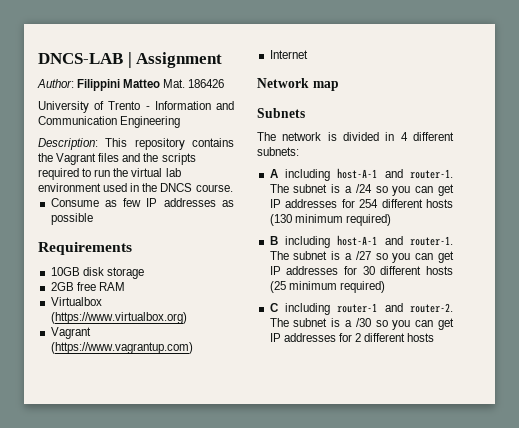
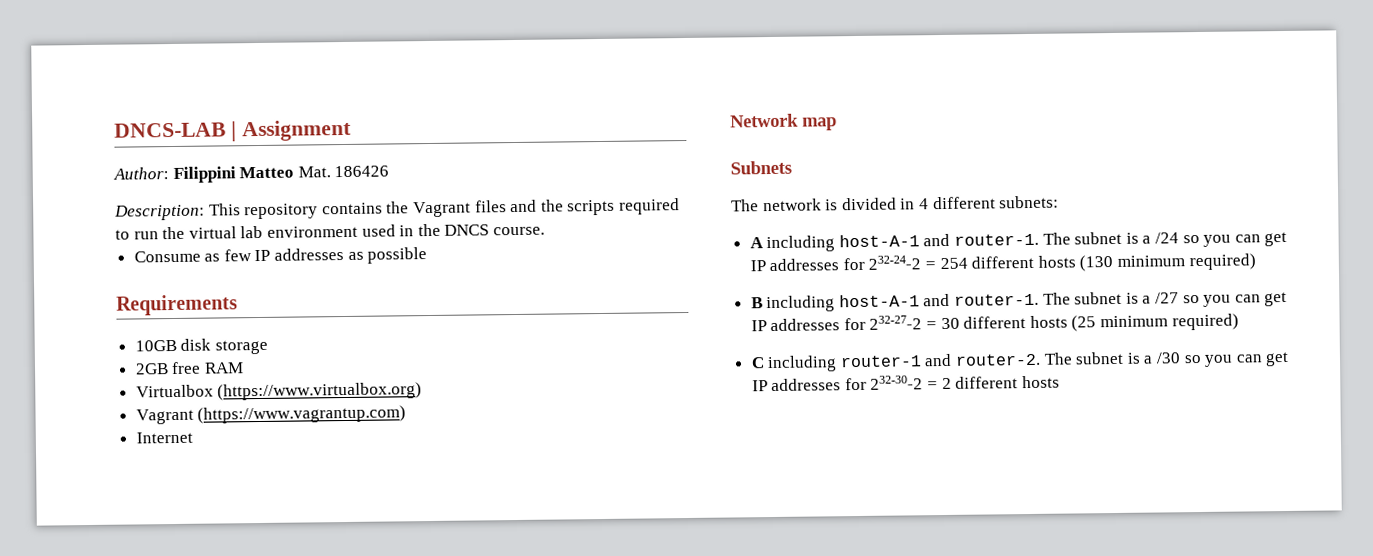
- University of Trento - Information and Communication Engineering
- The subnet is a /24 so you can get IP addresses for 254 different hosts (130 minimum required)
+ The subnet is a /24 so you can get IP addresses for 232-24-2 = 254 different hosts (130 minimum required)
- The subnet is a /27 so you can get IP addresses for 30 different hosts (25 minimum required)
+ The subnet is a /27 so you can get IP addresses for 232-27-2 = 30 different hosts (25 minimum required)
- The subnet is a /30 so you can get IP addresses for 2 different hosts
+ The subnet is a /30 so you can get IP addresses for 232-30-2 = 2 different hosts

